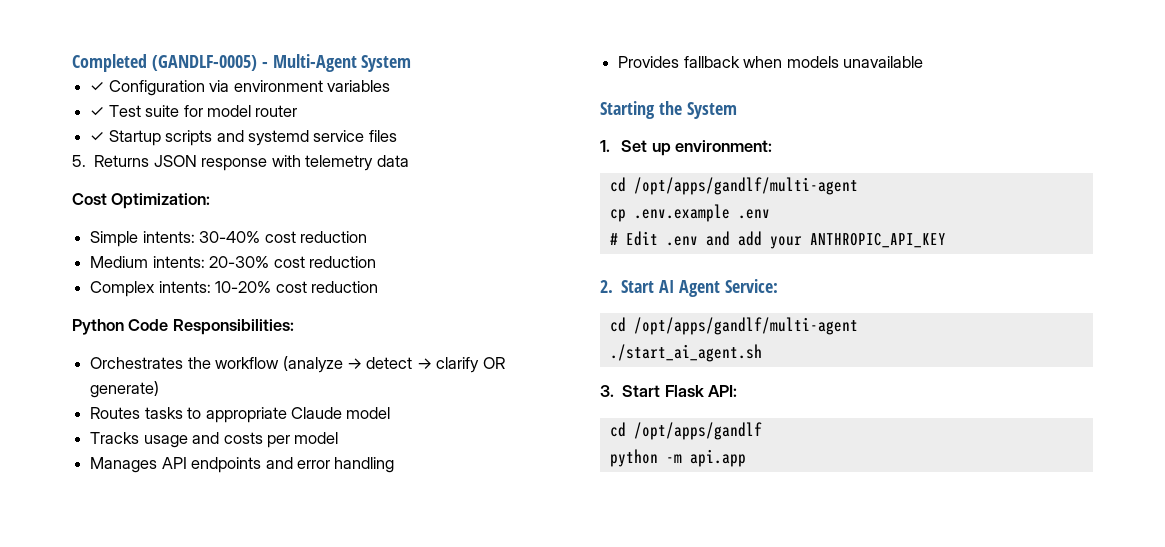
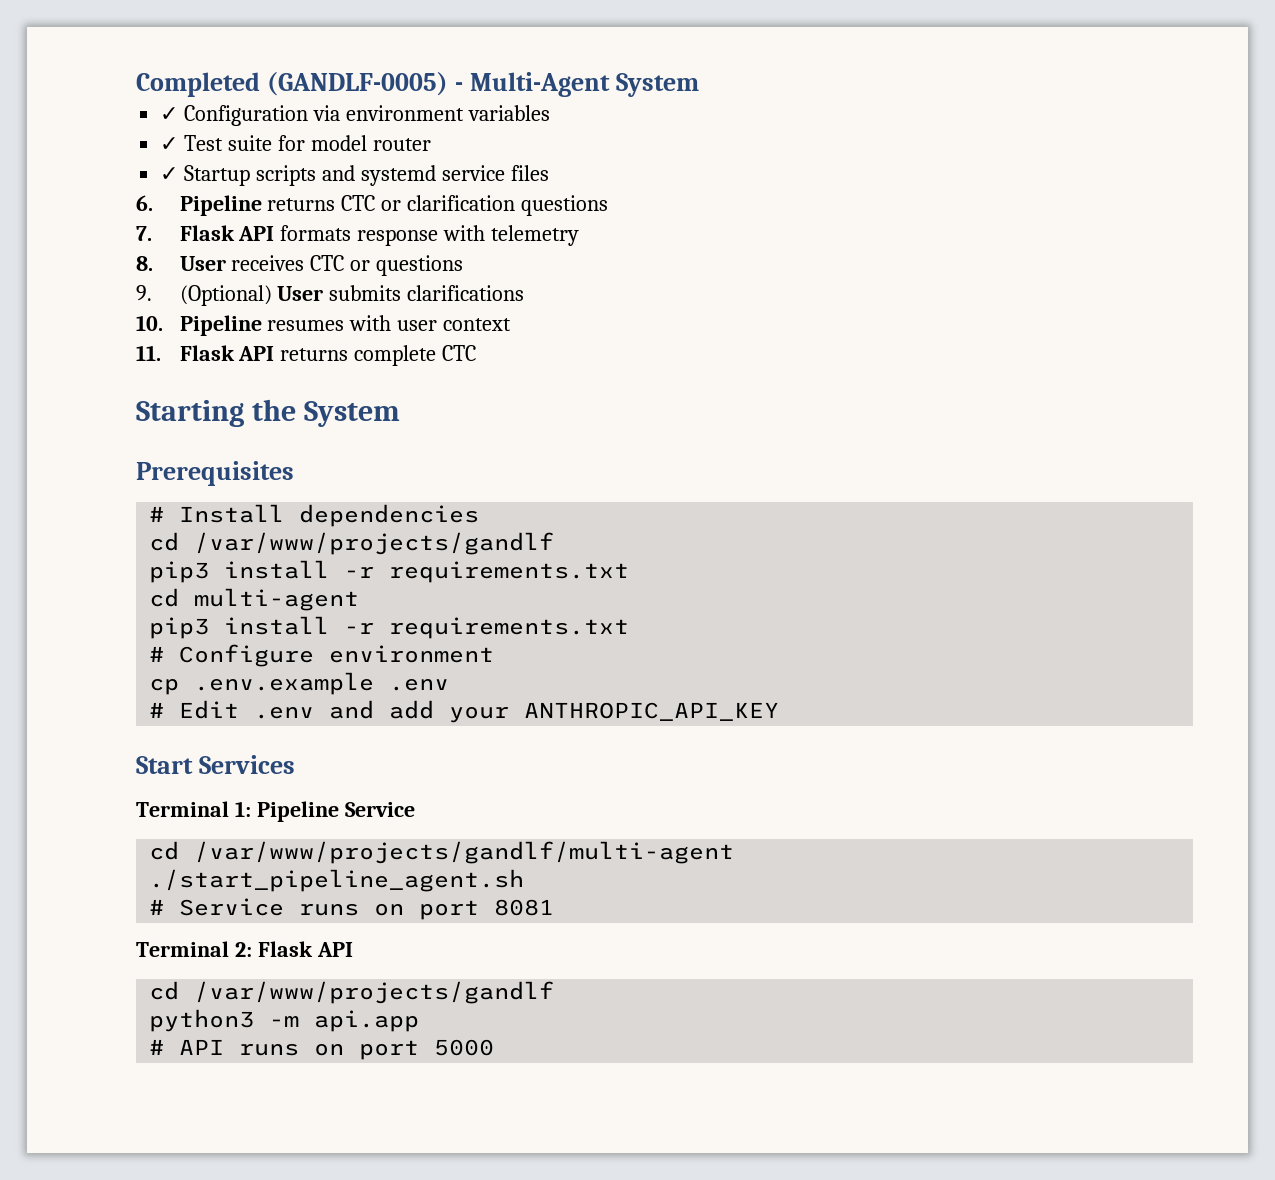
- 5. Returns JSON response with telemetry data
- Cost Optimization:
- Simple intents: 30-40% cost reduction
- Medium intents: 20-30% cost reduction
- Complex intents: 10-20% cost reduction
- Python Code Responsibilities:
- Orchestrates the workflow (analyze → detect → clarify OR generate)
- Routes tasks to appropriate Claude model
- Tracks usage and costs per model
- Manages API endpoints and error handling
- Provides fallback when models unavailable
+ 6. Pipeline returns CTC or clarification questions
+ 7. Flask API formats response with telemetry
+ 8. User receives CTC or questions
+ 9. (Optional) User submits clarifications
+ 10. Pipeline resumes with user context
+ 11. Flask API returns complete CTC
  Starting the System
- 1. Set up environment:
- cd /opt/apps/gandlf/multi-agent
+ Prerequisites
+ # Install dependencies
+ cd /var/www/projects/gandlf
+ pip3 install -r requirements.txt
+ cd multi-agent
+ pip3 install -r requirements.txt
+ # Configure environment
- 2. Start AI Agent Service:
- cd /opt/apps/gandlf/multi-agent
- ./start_ai_agent.sh
- 3. Start Flask API:
- cd /opt/apps/gandlf
- python -m api.app
+ Start Services
+ Terminal 1: Pipeline Service
+ cd /var/www/projects/gandlf/multi-agent
+ ./start_pipeline_agent.sh
+ # Service runs on port 8081
+ Terminal 2: Flask API
+ cd /var/www/projects/gandlf
+ python3 -m api.app
+ # API runs on port 5000

